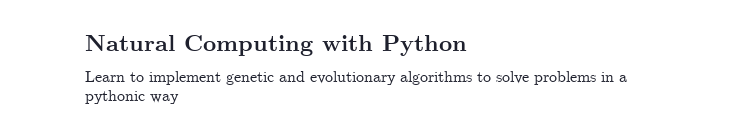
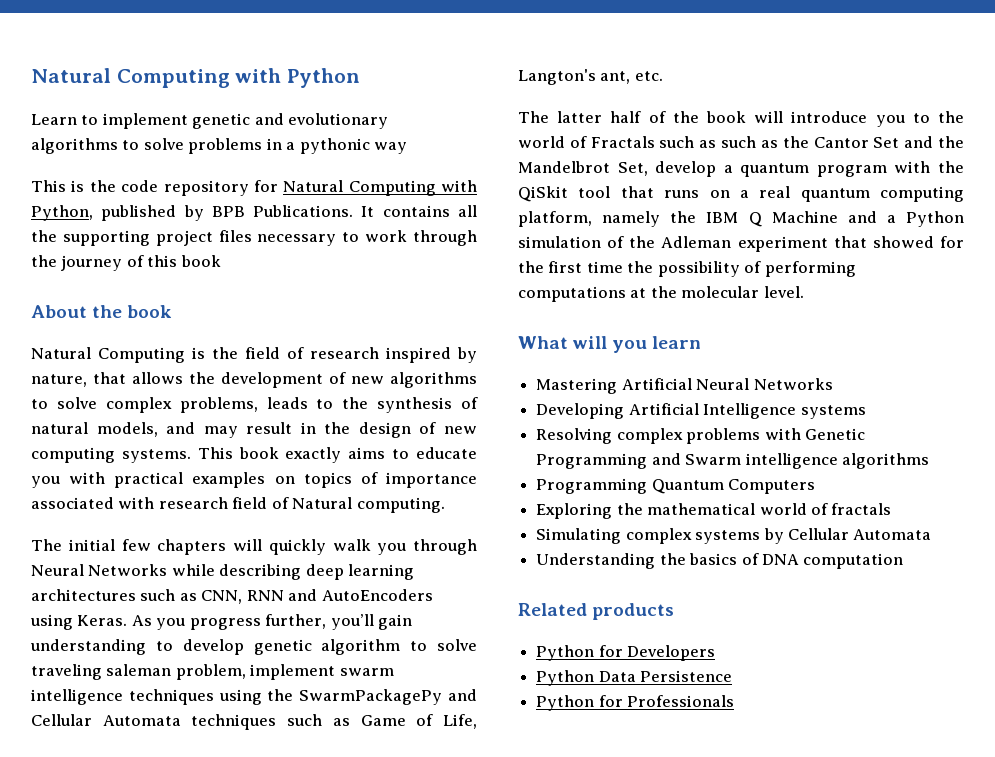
+ This is the code repository for Natural Computing with Python, published by BPB Publications. It contains all the supporting project files necessary to work through the journey of this book
+ About the book
+ Natural Computing is the field of research inspired by nature, that allows the development of new algorithms to solve complex problems, leads to the synthesis of natural models, and may result in the design of new computing systems. This book exactly aims to educate you with practical examples on topics of importance associated with research field of Natural computing.
+ The initial few chapters will quickly walk you through Neural Networks while describing deep learning architectures such as CNN, RNN and AutoEncoders using Keras. As you progress further, you’ll gain understanding to develop genetic algorithm to solve traveling saleman problem, implement swarm intelligence techniques using the SwarmPackagePy and Cellular Automata techniques such as Game of Life, Langton's ant, etc.
+ The latter half of the book will introduce you to the world of Fractals such as such as the Cantor Set and the Mandelbrot Set, develop a quantum program with the QiSkit tool that runs on a real quantum computing platform, namely the IBM Q Machine and a Python simulation of the Adleman experiment that showed for the first time the possibility of performing computations at the molecular level.
+ What will you learn
+ Mastering Artificial Neural Networks
+ Developing Artificial Intelligence systems
+ Resolving complex problems with Genetic Programming and Swarm intelligence algorithms
+ Programming Quantum Computers
+ Exploring the mathematical world of fractals
+ Simulating complex systems by Cellular Automata
+ Understanding the basics of DNA computation
+ Related products
+ Python for Developers
+ Python Data Persistence
+ Python for Professionals

